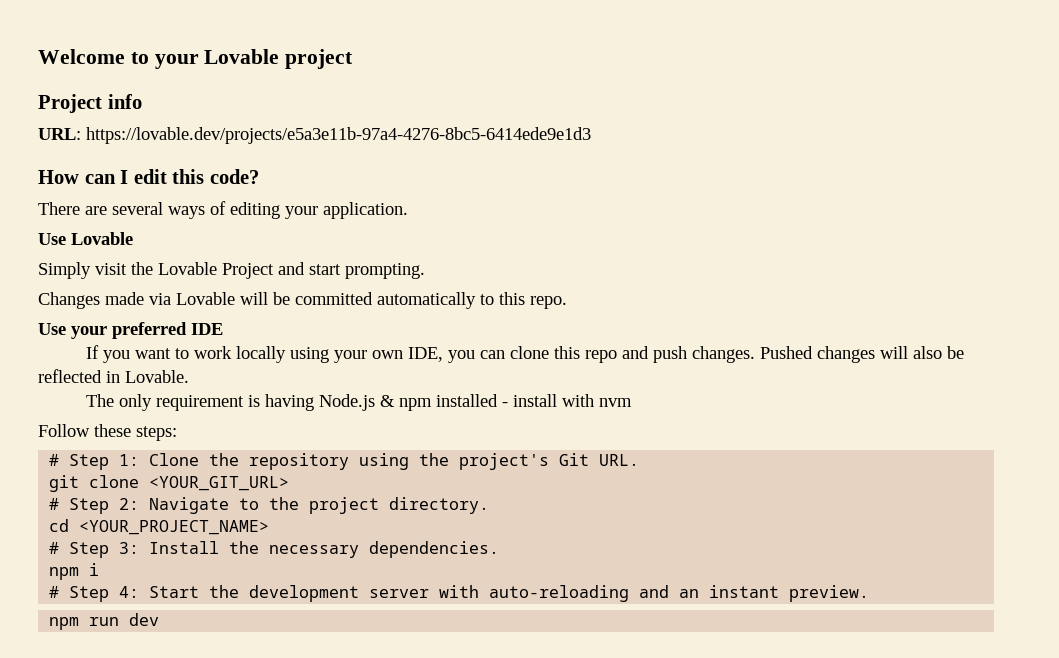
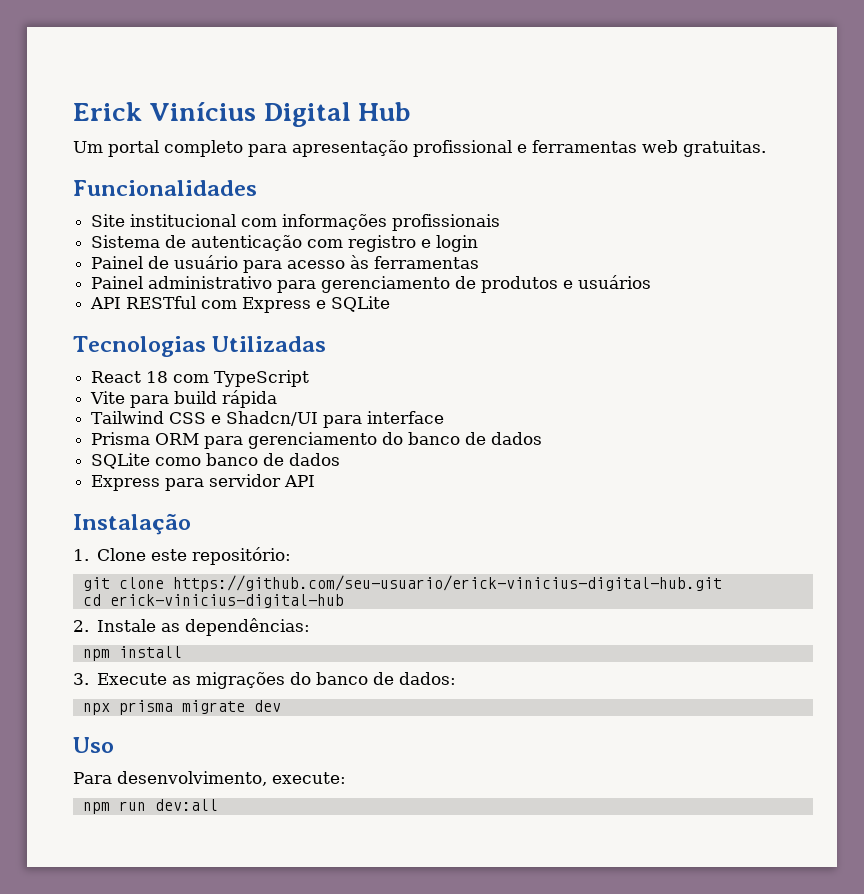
- Welcome to your Lovable project
- Project info
- URL: https://lovable.dev/projects/e5a3e11b-97a4-4276-8bc5-6414ede9e1d3
- How can I edit this code?
- There are several ways of editing your application.
- Use Lovable
- Simply visit the Lovable Project and start prompting.
- Changes made via Lovable will be committed automatically to this repo.
- Use your preferred IDE
- If you want to work locally using your own IDE, you can clone this repo and push changes. Pushed changes will also be reflected in Lovable.
- The only requirement is having Node.js & npm installed - install with nvm
- Follow these steps:
- # Step 1: Clone the repository using the project's Git URL.
- git clone <YOUR_GIT_URL>
- # Step 2: Navigate to the project directory.
- cd <YOUR_PROJECT_NAME>
- # Step 3: Install the necessary dependencies.
- npm i
- # Step 4: Start the development server with auto-reloading and an instant preview.
+ Erick Vinícius Digital Hub
+ Um portal completo para apresentação profissional e ferramentas web gratuitas.
+ Funcionalidades
+ Site institucional com informações profissionais
+ Sistema de autenticação com registro e login
+ Painel de usuário para acesso às ferramentas
+ Painel administrativo para gerenciamento de produtos e usuários
+ API RESTful com Express e SQLite
+ Tecnologias Utilizadas
+ React 18 com TypeScript
+ Vite para build rápida
+ Tailwind CSS e Shadcn/UI para interface
+ Prisma ORM para gerenciamento do banco de dados
+ SQLite como banco de dados
+ Express para servidor API
+ Instalação
+ 1. Clone este repositório:
+ git clone https://github.com/seu-usuario/erick-vinicius-digital-hub.git
+ cd erick-vinicius-digital-hub
+ 2. Instale as dependências:
+ npm install
+ 3. Execute as migrações do banco de dados:
+ npx prisma migrate dev
+ Uso
+ Para desenvolvimento, execute:
- npm run dev
+ npm run dev:all

